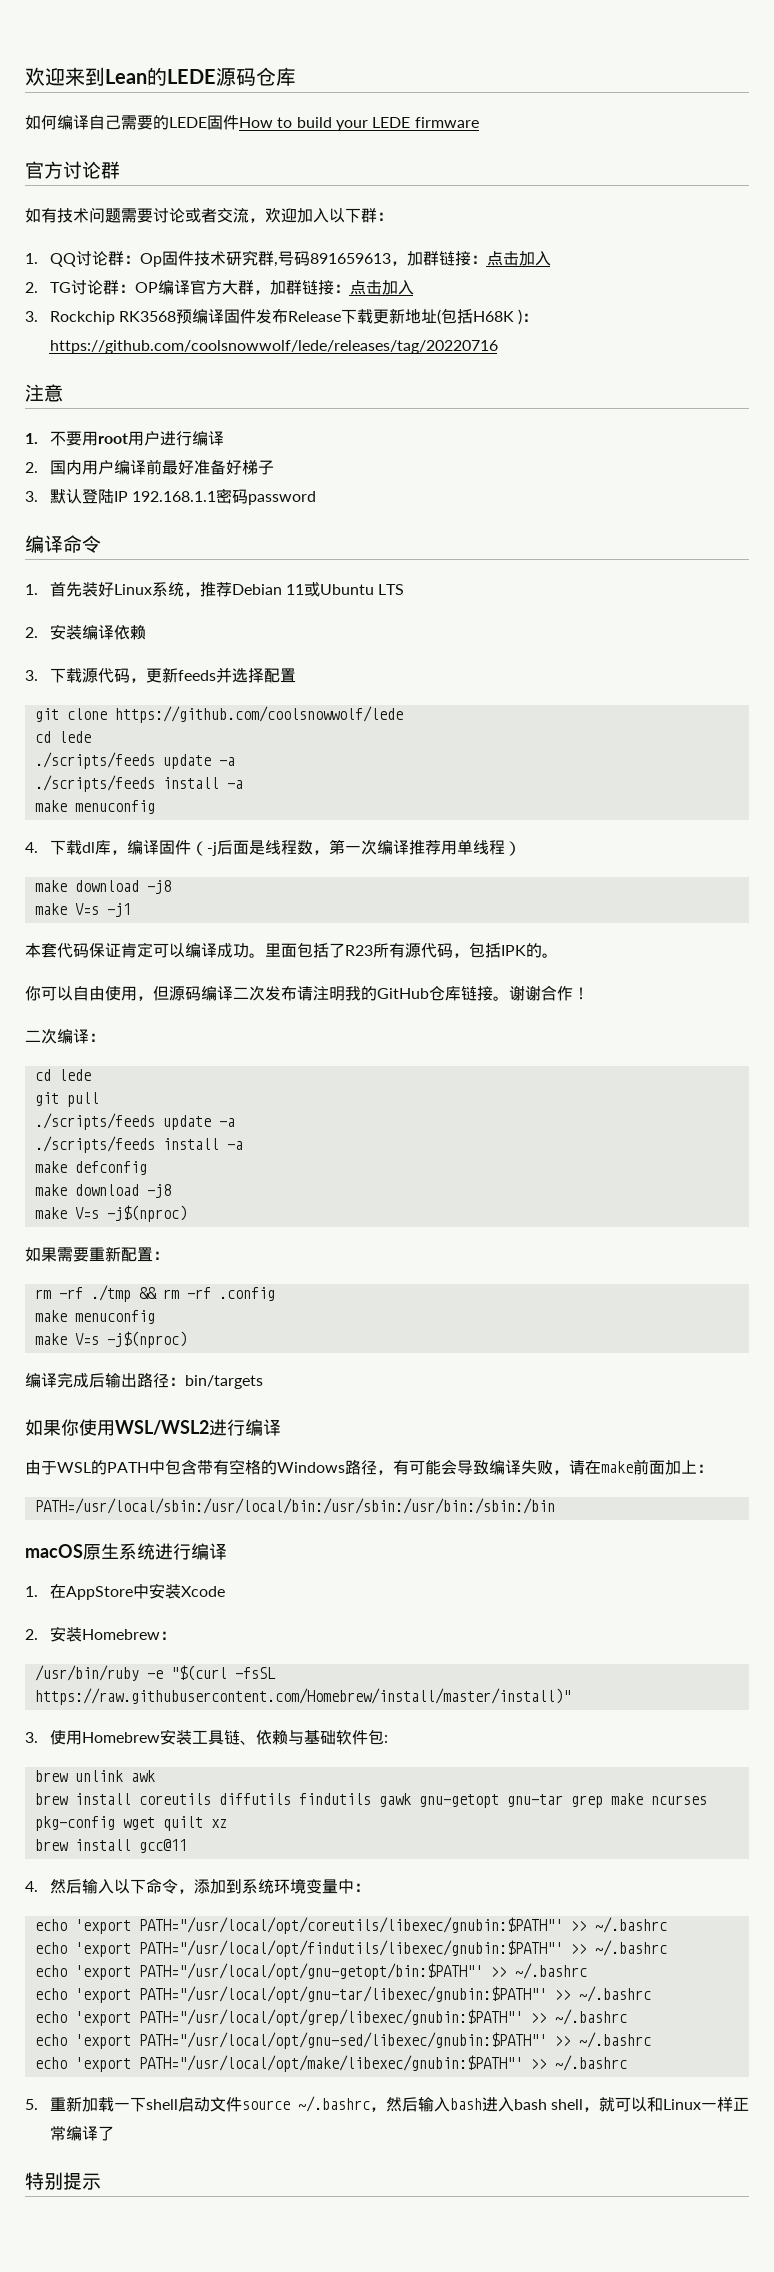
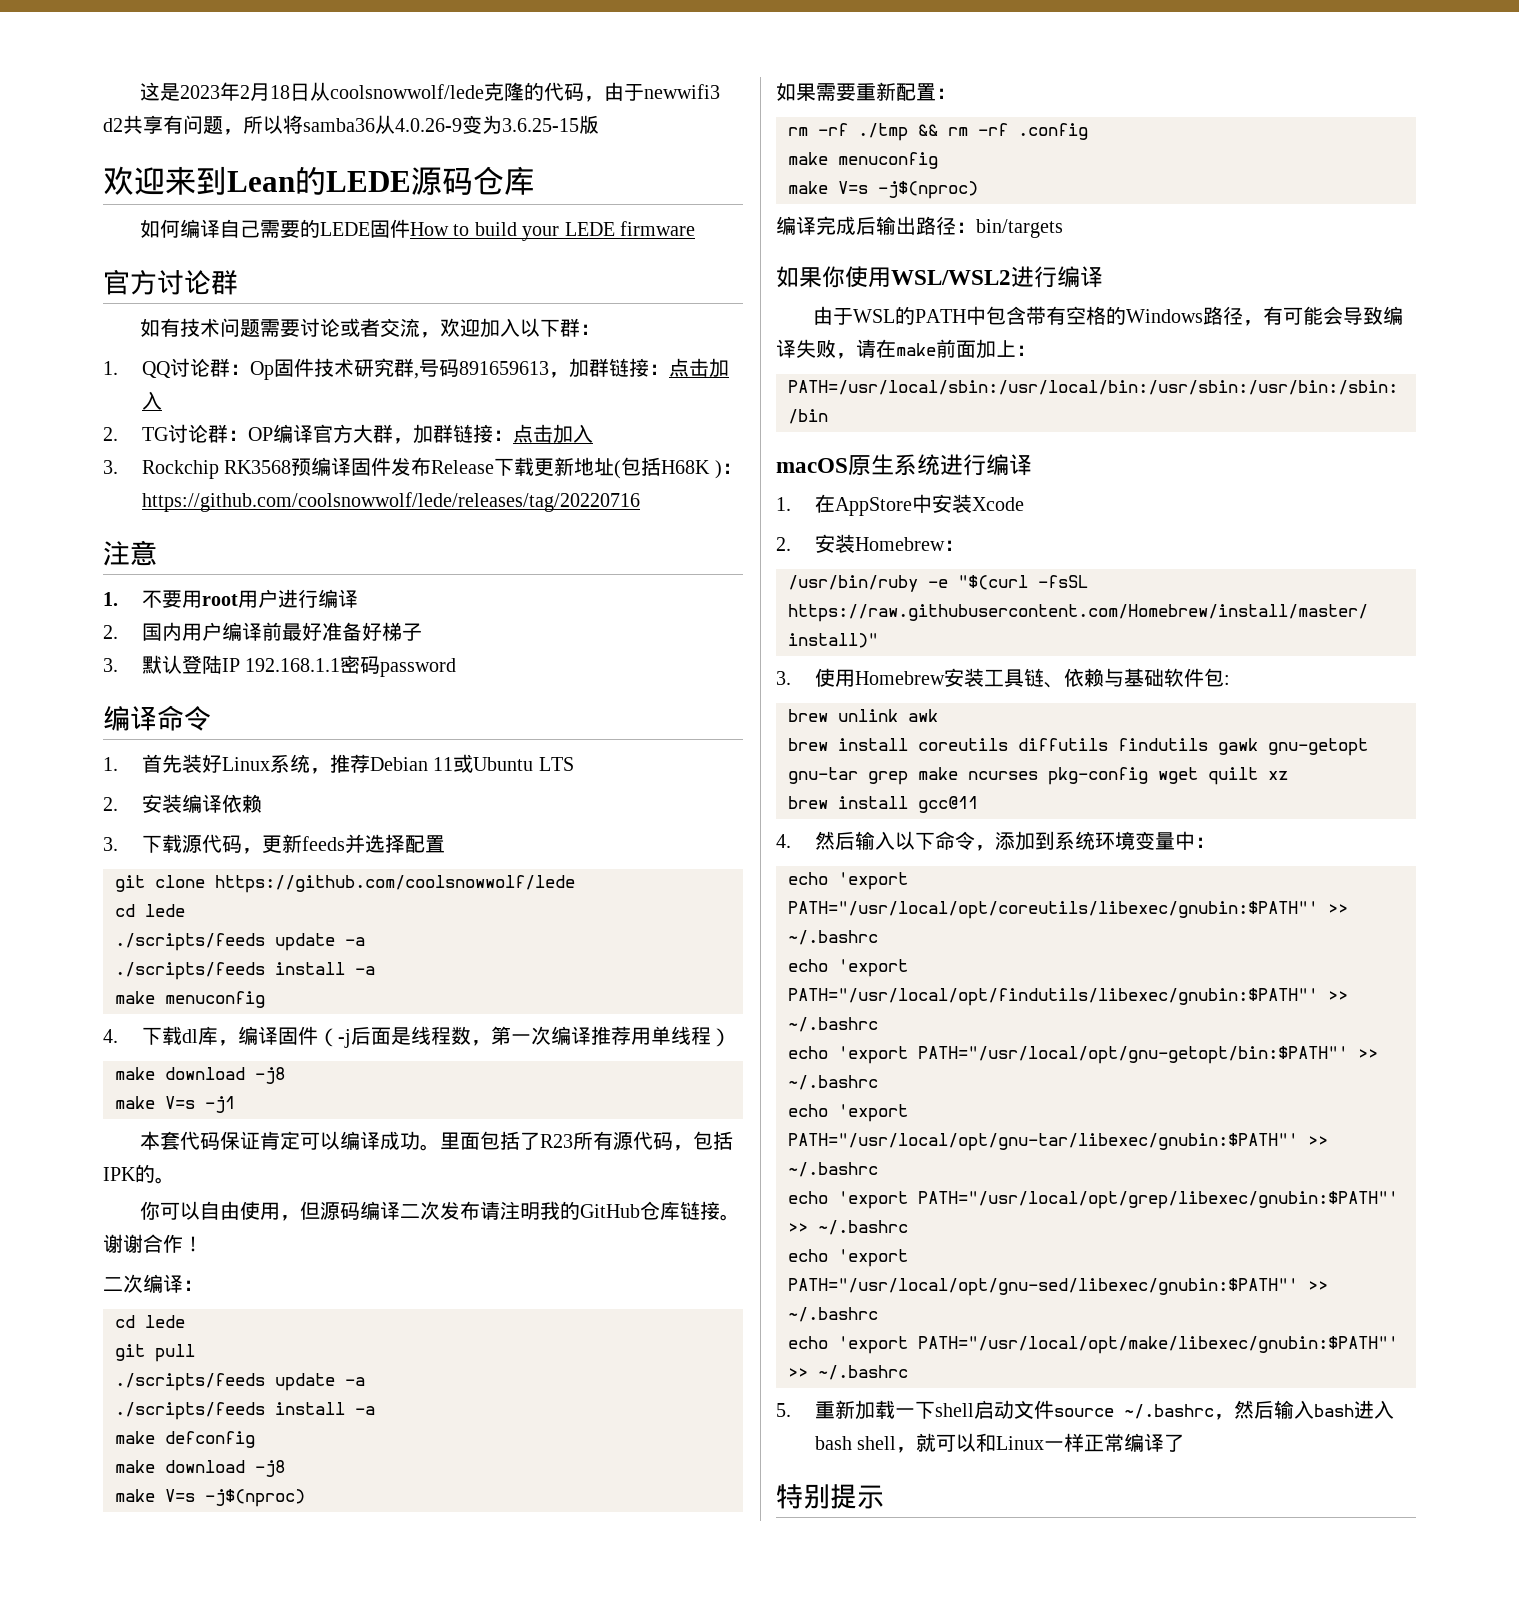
+ 这是2023年2月18日从coolsnowwolf/lede克隆的代码，由于newwifi3 d2共享有问题，所以将samba36从4.0.26-9变为3.6.25-15版

